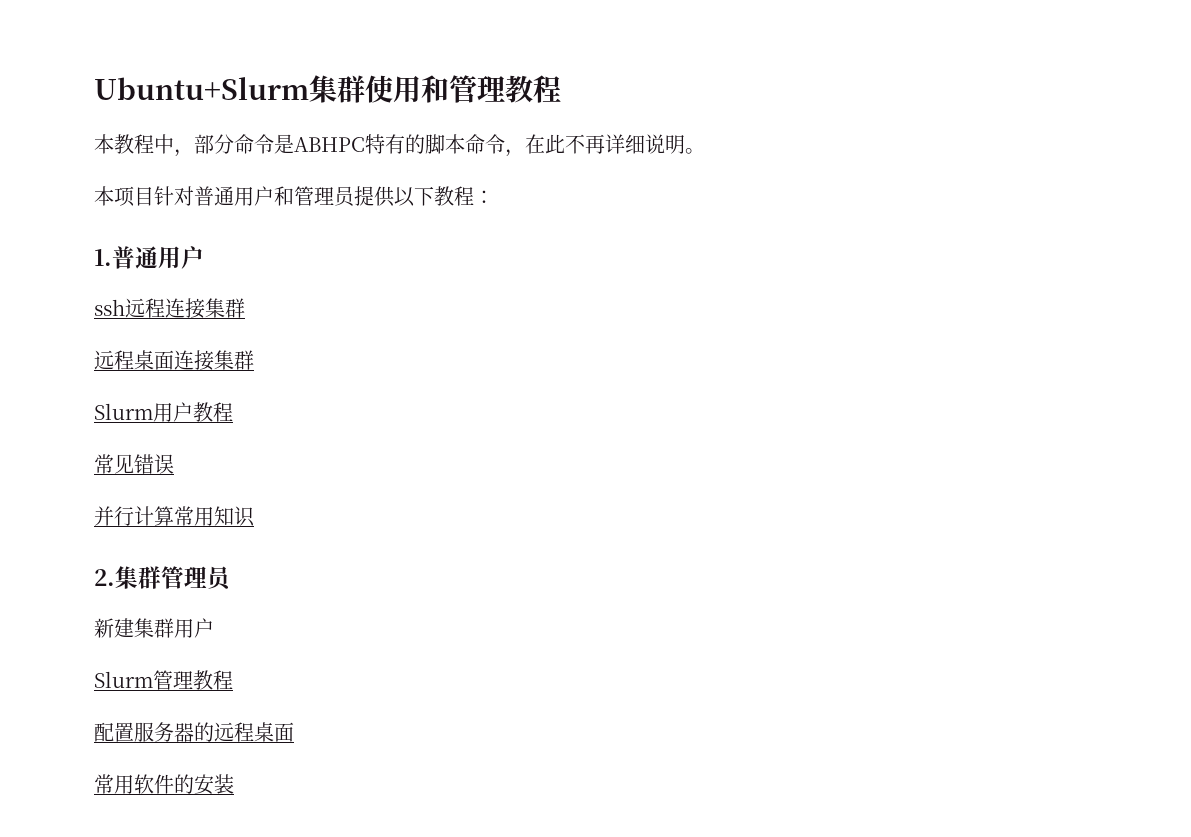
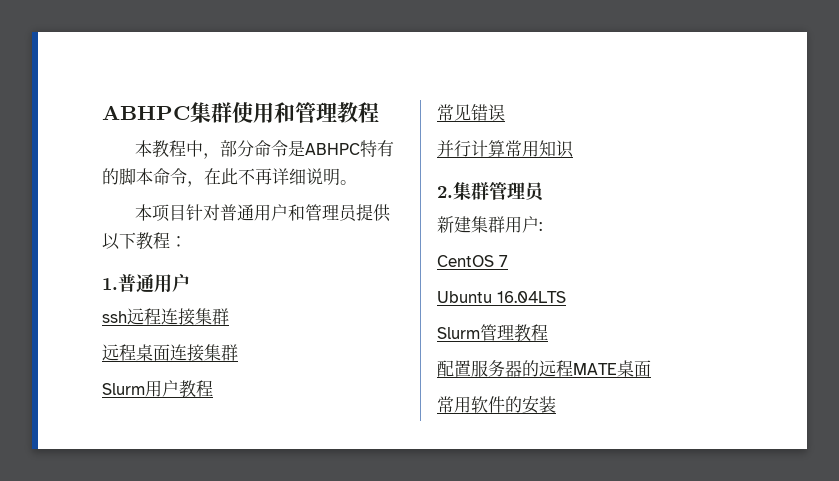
- Ubuntu+Slurm集群使用和管理教程
+ ABHPC集群使用和管理教程
- 新建集群用户
+ 新建集群用户:
+ CentOS 7
+ Ubuntu 16.04LTS
- 配置服务器的远程桌面
+ 配置服务器的远程MATE桌面

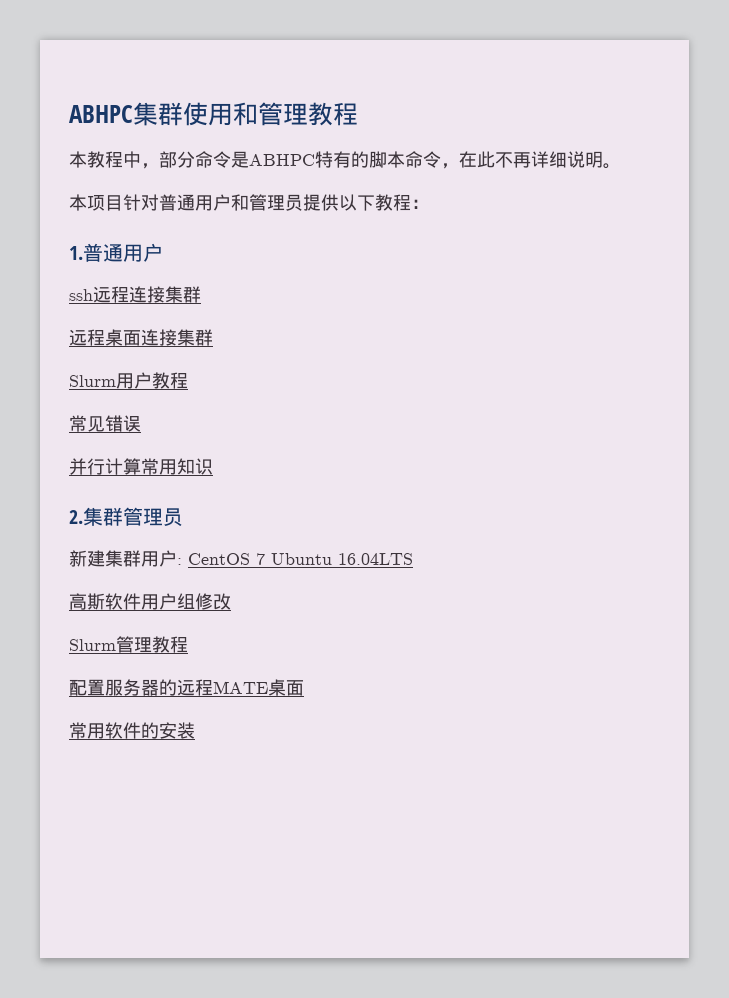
- 新建集群用户:
- CentOS 7
- Ubuntu 16.04LTS
+ 新建集群用户: CentOS 7 Ubuntu 16.04LTS
+ 高斯软件用户组修改

